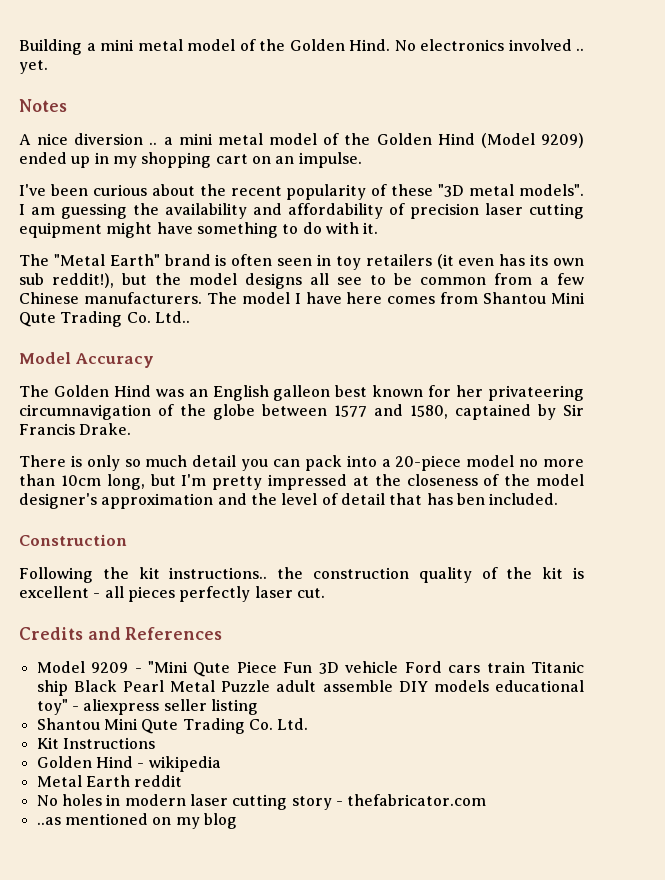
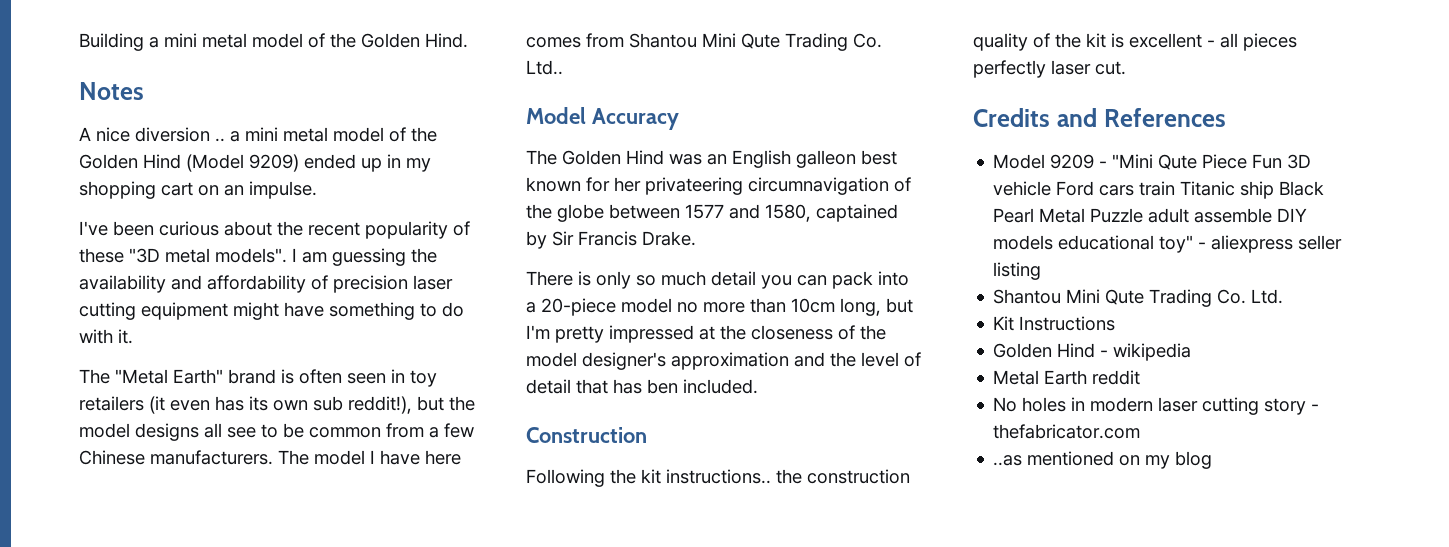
- No electronics involved .. yet.

